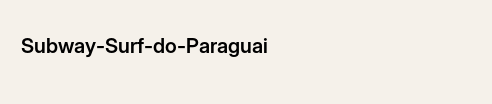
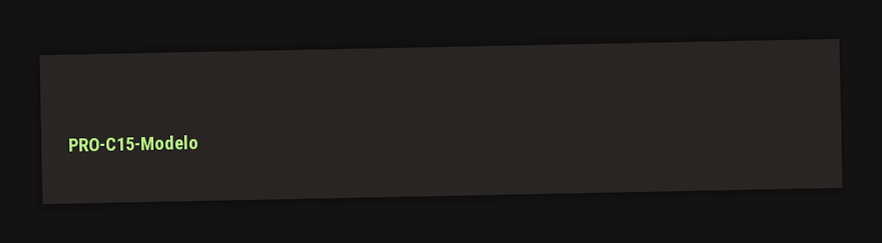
- Subway-Surf-do-Paraguai
+ PRO-C15-Modelo

